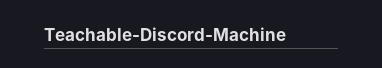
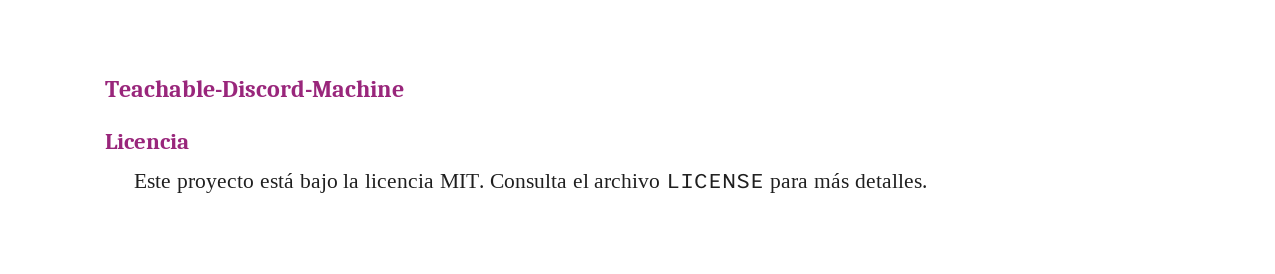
+ Licencia
+ Este proyecto está bajo la licencia MIT. Consulta el archivo LICENSE para más detalles.

